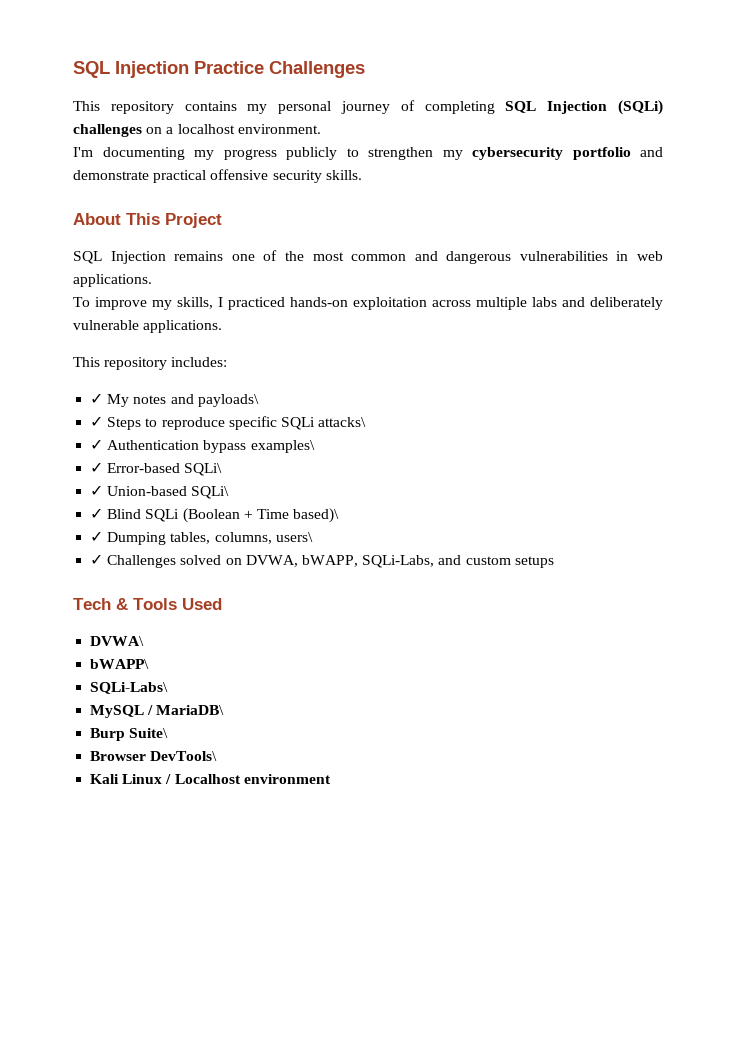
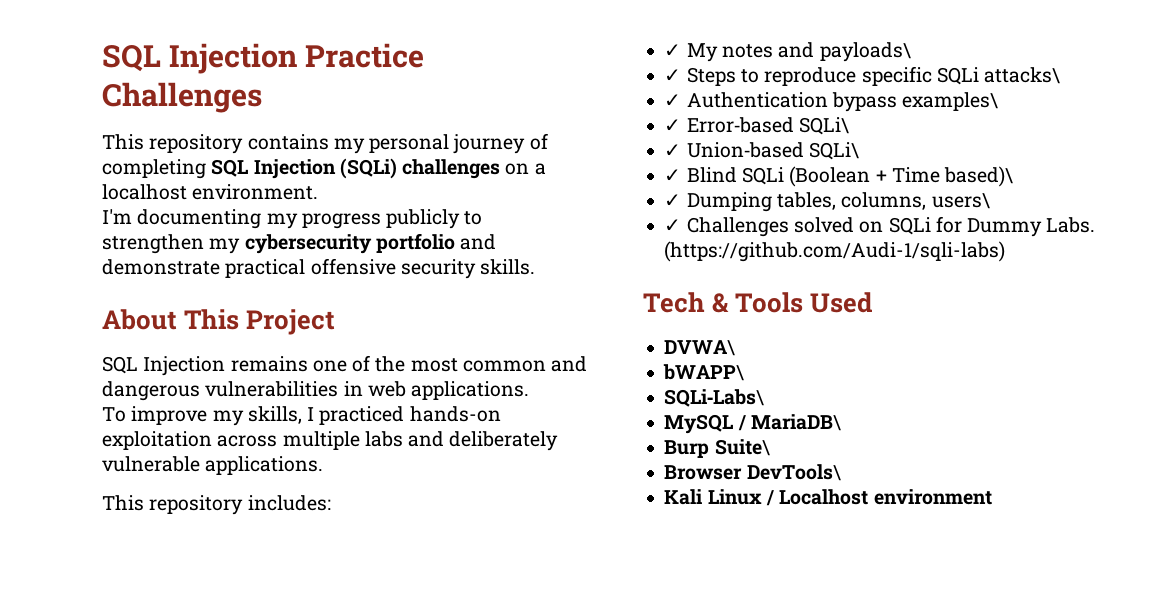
- ✓ Challenges solved on DVWA, bWAPP, SQLi‑Labs, and custom setups
+ ✓ Challenges solved on SQLi for Dummy Labs. (https://github.com/Audi-1/sqli-labs)

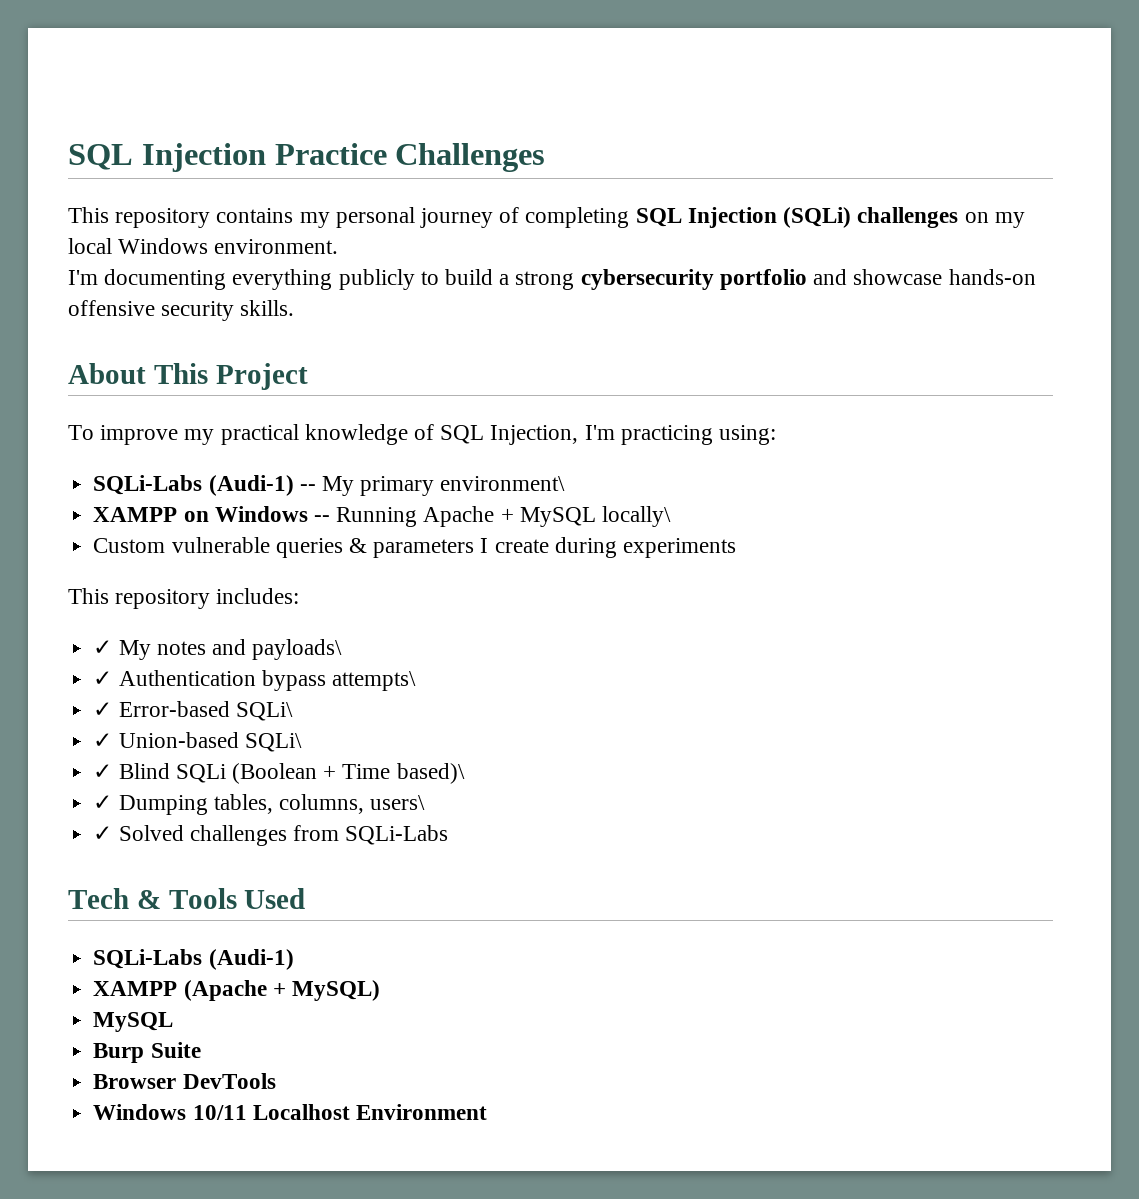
- This repository contains my personal journey of completing SQL Injection (SQLi) challenges on a localhost environment.
+ This repository contains my personal journey of completing SQL Injection (SQLi) challenges on my local Windows environment.
- I'm documenting my progress publicly to strengthen my cybersecurity portfolio and demonstrate practical offensive security skills.
+ I'm documenting everything publicly to build a strong cybersecurity portfolio and showcase hands‑on offensive security skills.
- SQL Injection remains one of the most common and dangerous vulnerabilities in web applications.
- To improve my skills, I practiced hands-on exploitation across multiple labs and deliberately vulnerable applications.
+ To improve my practical knowledge of SQL Injection, I'm practicing using:
+ SQLi‑Labs (Audi-1) -- My primary environment\
+ XAMPP on Windows -- Running Apache + MySQL locally\
+ Custom vulnerable queries & parameters I create during experiments
- ✓ Steps to reproduce specific SQLi attacks\
- ✓ Authentication bypass examples\
+ ✓ Authentication bypass attempts\
- ✓ Challenges solved on SQLi for Dummy Labs. (https://github.com/Audi-1/sqli-labs)
+ ✓ Solved challenges from SQLi‑Labs
  Tech & Tools Used
- DVWA\
- bWAPP\
- SQLi‑Labs\
- MySQL / MariaDB\
+ SQLi‑Labs (Audi‑1)
+ XAMPP (Apache + MySQL)
+ MySQL
- Burp Suite\
+ Burp Suite
- Browser DevTools\
- Kali Linux / Localhost environment
+ Browser DevTools
+ Windows 10/11 Localhost Environment

